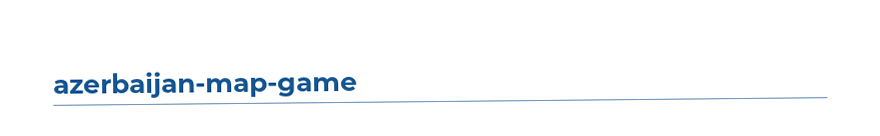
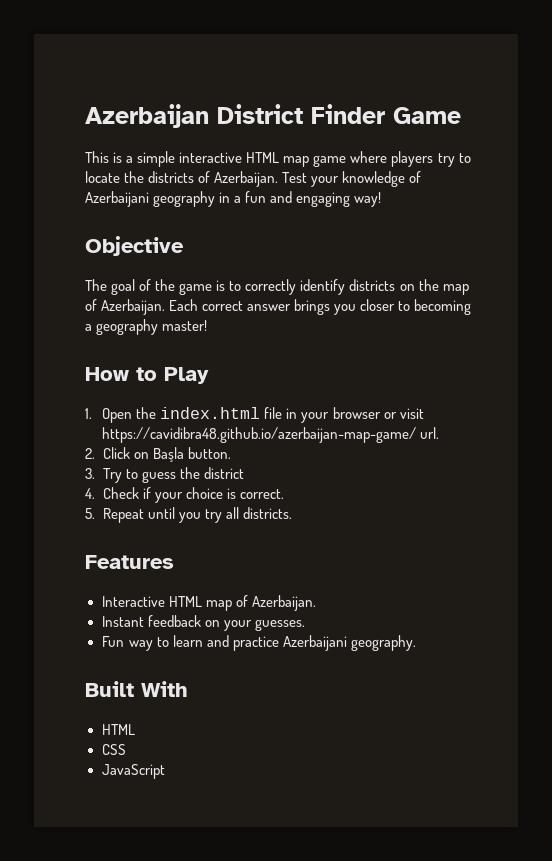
- azerbaijan-map-game
+ Azerbaijan District Finder Game
+ This is a simple interactive HTML map game where players try to locate the districts of Azerbaijan. Test your knowledge of Azerbaijani geography in a fun and engaging way!
+ Objective
+ The goal of the game is to correctly identify districts on the map of Azerbaijan. Each correct answer brings you closer to becoming a geography master!
+ How to Play
+ 1. Open the index.html file in your browser or visit https://cavidibra48.github.io/azerbaijan-map-game/ url.
+ 2. Click on Başla button.
+ 3. Try to guess the district
+ 4. Check if your choice is correct.
+ 5. Repeat until you try all districts.
+ Features
+ Interactive HTML map of Azerbaijan.
+ Instant feedback on your guesses.
+ Fun way to learn and practice Azerbaijani geography.
+ Built With
+ HTML
+ CSS
+ JavaScript

